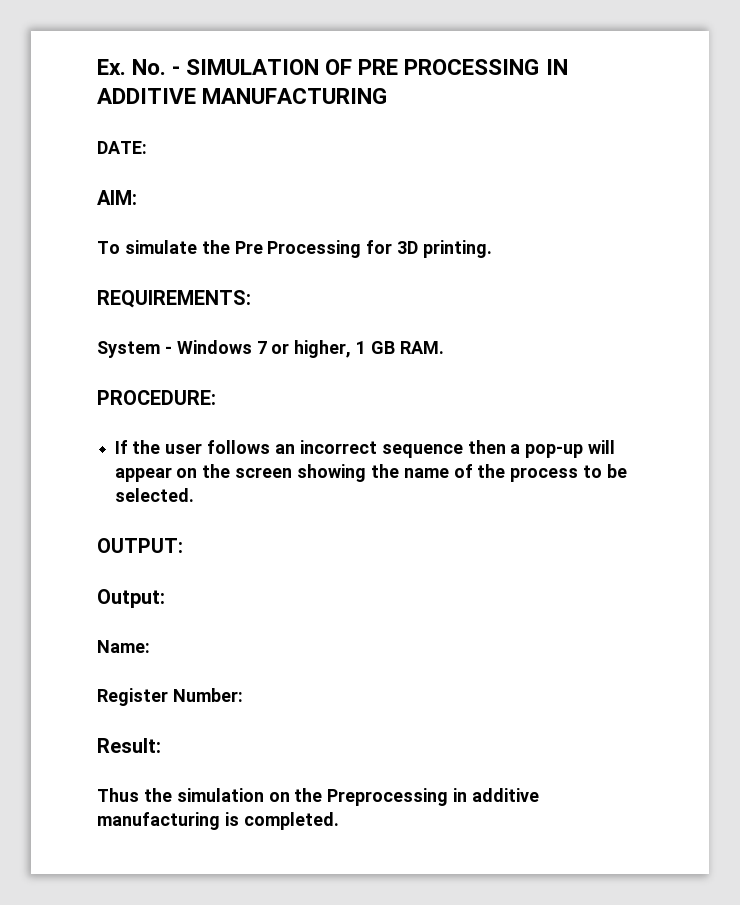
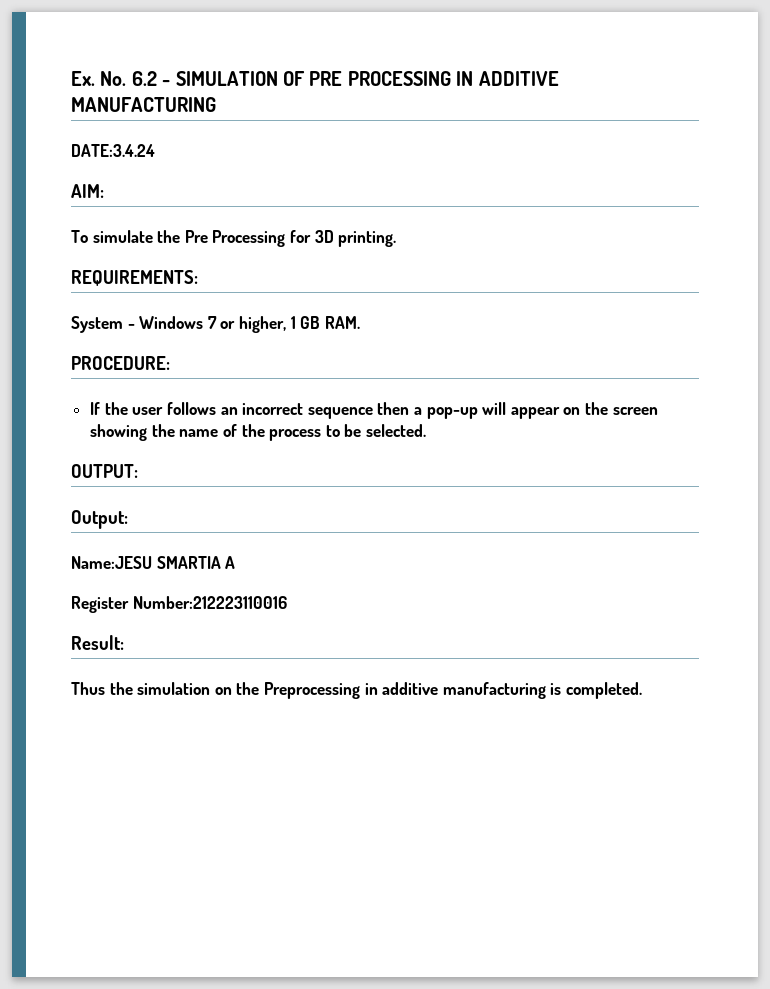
- Ex. No. - SIMULATION OF PRE PROCESSING IN ADDITIVE MANUFACTURING
+ Ex. No. 6.2 - SIMULATION OF PRE PROCESSING IN ADDITIVE MANUFACTURING
- DATE:
+ DATE:3.4.24
- Name:
+ Name:JESU SMARTIA A
- Register Number:
+ Register Number:212223110016

